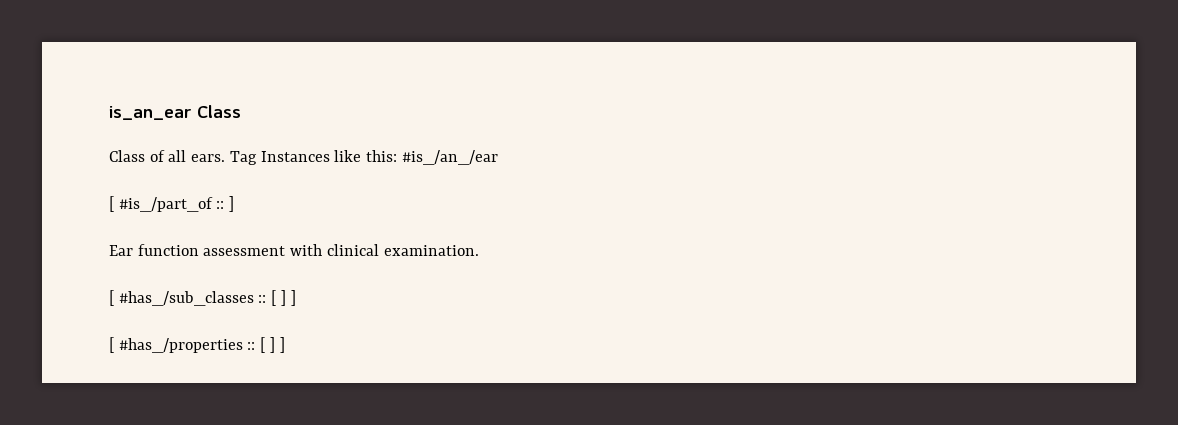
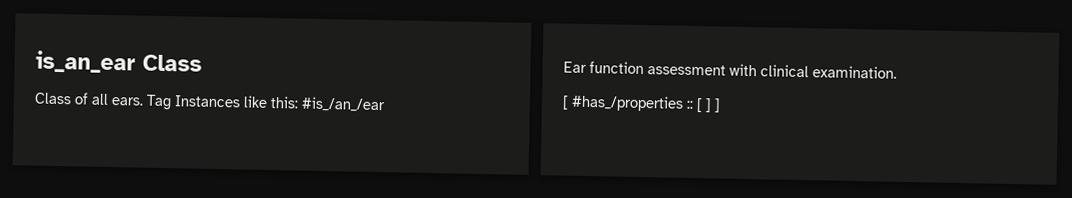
- [ #is_/part_of :: ]
- [ #has_/sub_classes :: [ ] ]

